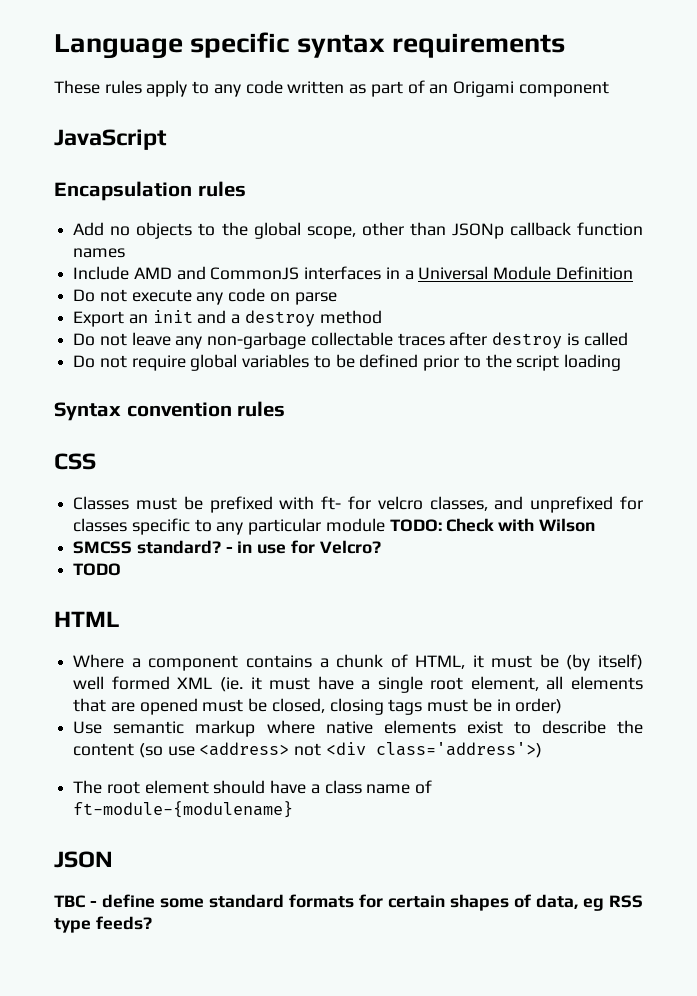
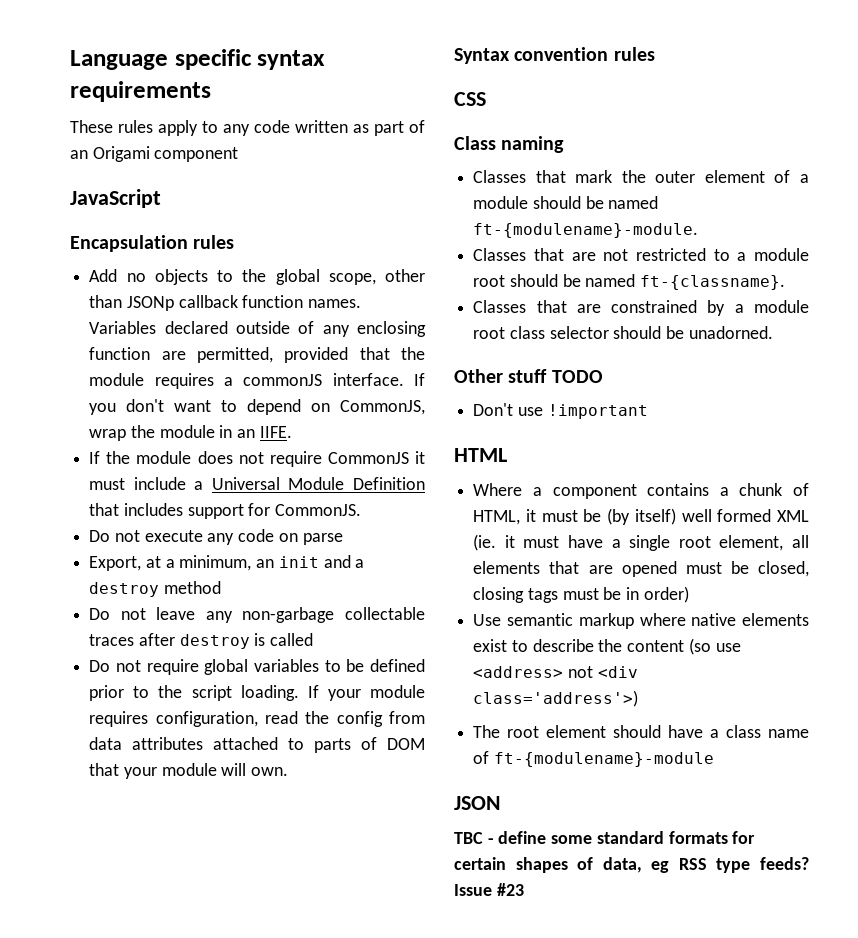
- Add no objects to the global scope, other than JSONp callback function names
- Include AMD and CommonJS interfaces in a Universal Module Definition
+ Add no objects to the global scope, other than JSONp callback function names. Variables declared outside of any enclosing function are permitted, provided that the module requires a commonJS interface. If you don't want to depend on CommonJS, wrap the module in an IIFE.
+ If the module does not require CommonJS it must include a Universal Module Definition that includes support for CommonJS.
- Export an init and a destroy method
+ Export, at a minimum, an init and a destroy method
- Do not require global variables to be defined prior to the script loading
+ Do not require global variables to be defined prior to the script loading. If your module requires configuration, read the config from data attributes attached to parts of DOM that your module will own.
- Classes must be prefixed with ft- for velcro classes, and unprefixed for classes specific to any particular module TODO: Check with Wilson
- SMCSS standard? - in use for Velcro?
- TODO
+ Class naming
+ Classes that mark the outer element of a module should be named ft-{modulename}-module.
+ Classes that are not restricted to a module root should be named ft-{classname}.
+ Classes that are constrained by a module root class selector should be unadorned.
+ Other stuff TODO
+ Don't use !important
- The root element should have a class name of ft-module-{modulename}
+ The root element should have a class name of ft-{modulename}-module
+ Issue #23

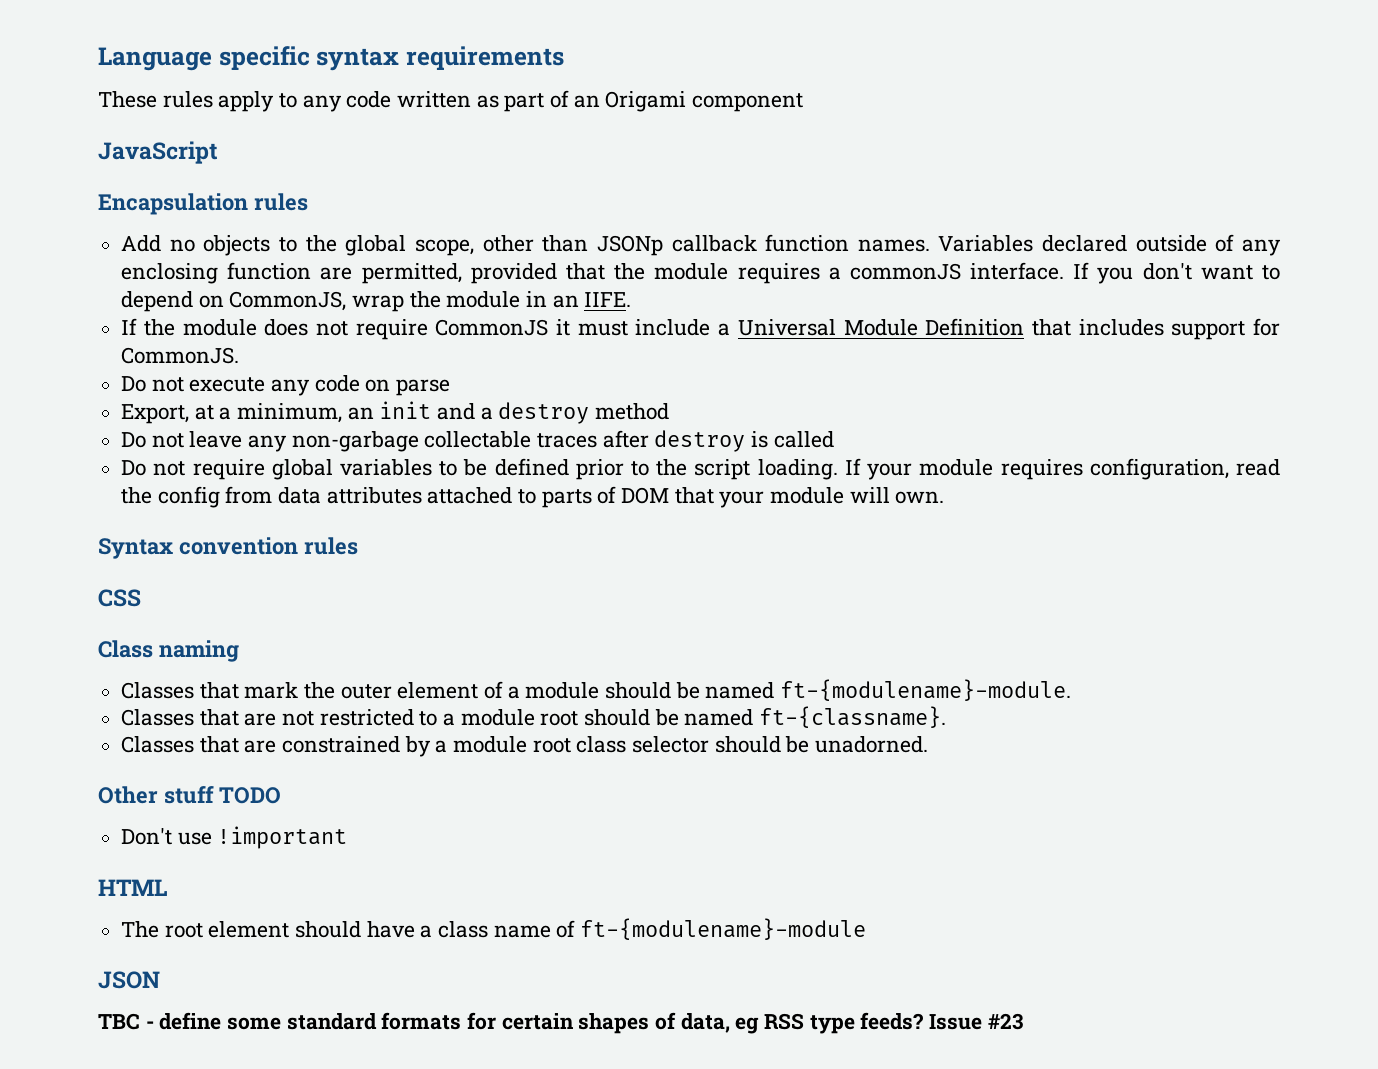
- Where a component contains a chunk of HTML, it must be (by itself) well formed XML (ie. it must have a single root element, all elements that are opened must be closed, closing tags must be in order)
- Use semantic markup where native elements exist to describe the content (so use <address> not <div class='address'>)

